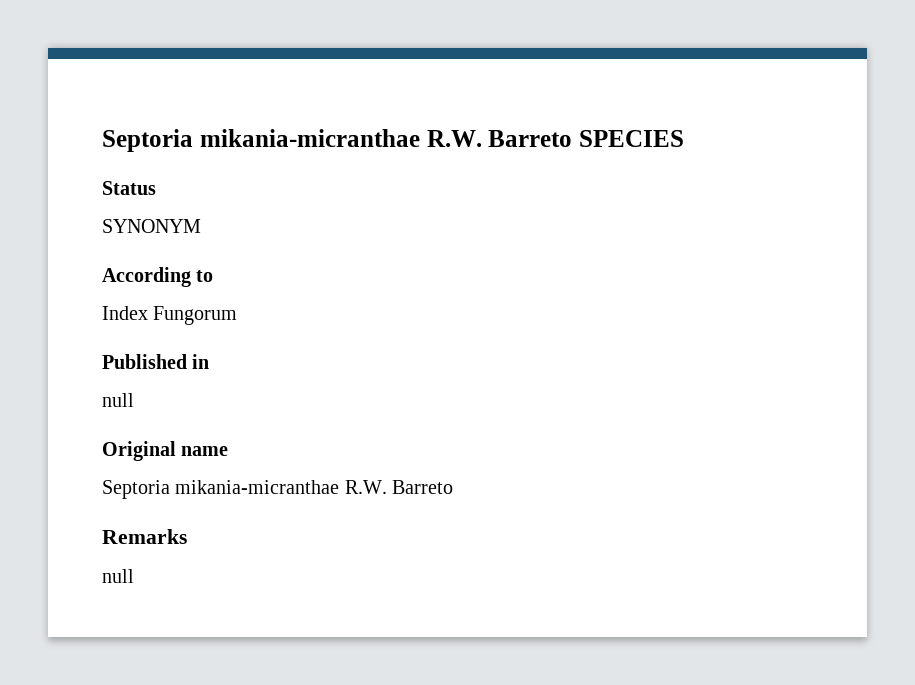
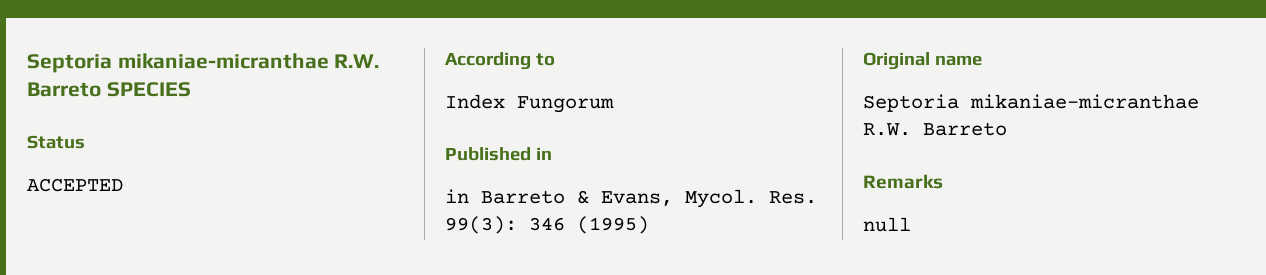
- Septoria mikania-micranthae R.W. Barreto SPECIES
+ Septoria mikaniae-micranthae R.W. Barreto SPECIES
- SYNONYM
+ ACCEPTED
  Published in
- null
+ in Barreto & Evans, Mycol. Res. 99(3): 346 (1995)
  Original name
- Septoria mikania-micranthae R.W. Barreto
+ Septoria mikaniae-micranthae R.W. Barreto

